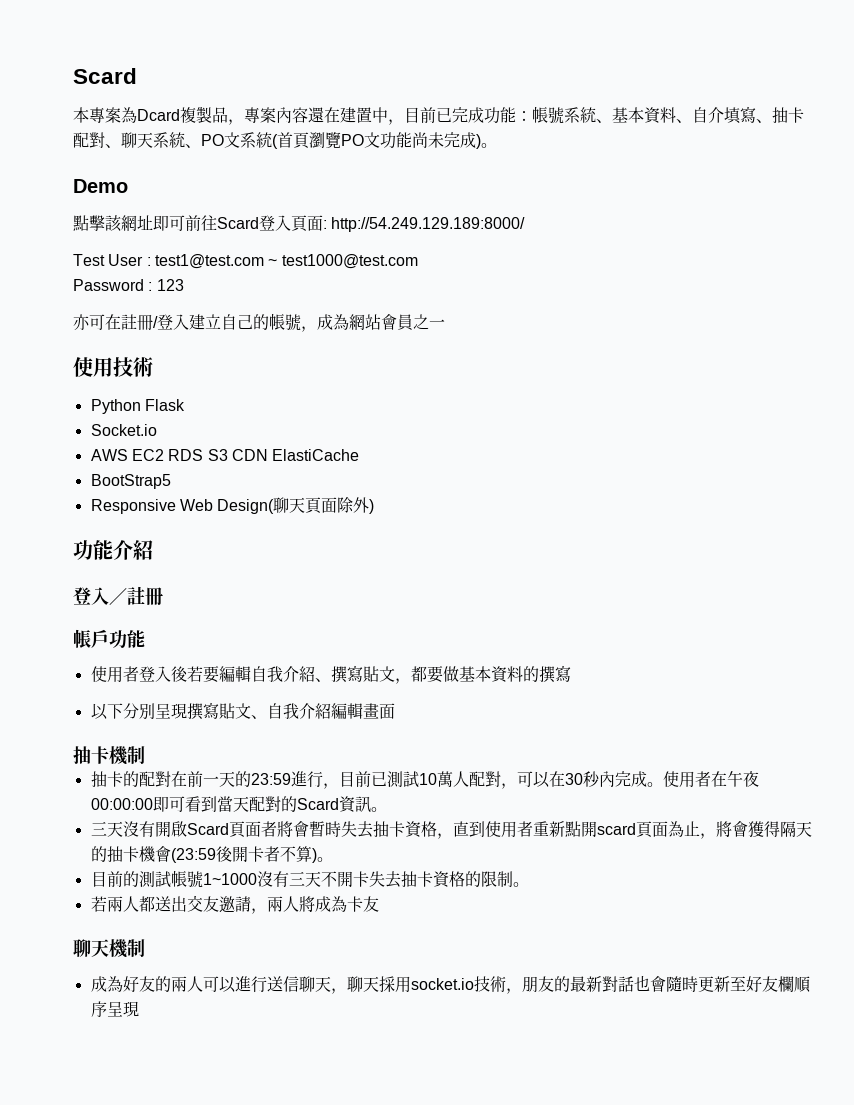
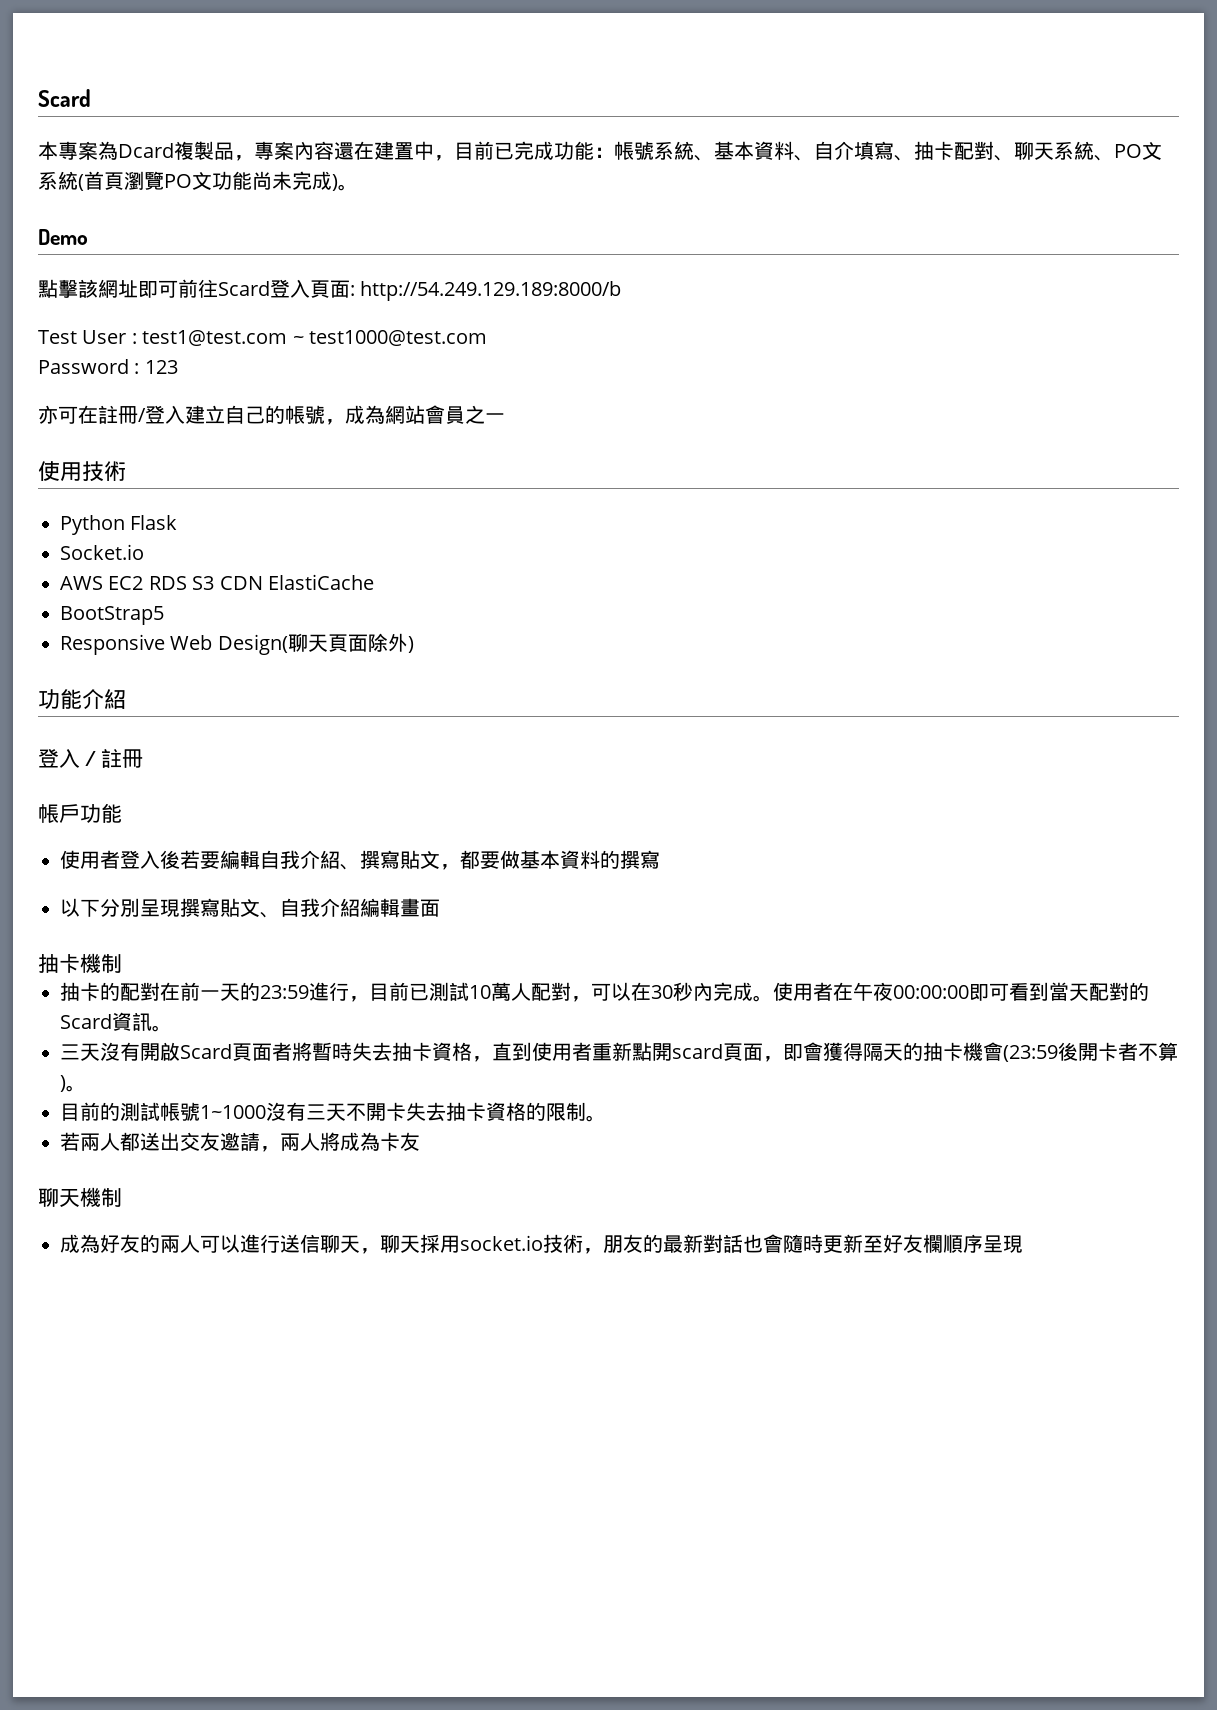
- 點擊該網址即可前往Scard登入頁面: http://54.249.129.189:8000/
+ 點擊該網址即可前往Scard登入頁面: http://54.249.129.189:8000/b
- 三天沒有開啟Scard頁面者將會暫時失去抽卡資格，直到使用者重新點開scard頁面為止，將會獲得隔天的抽卡機會(23:59後開卡者不算)。
+ 三天沒有開啟Scard頁面者將暫時失去抽卡資格，直到使用者重新點開scard頁面，即會獲得隔天的抽卡機會(23:59後開卡者不算)。

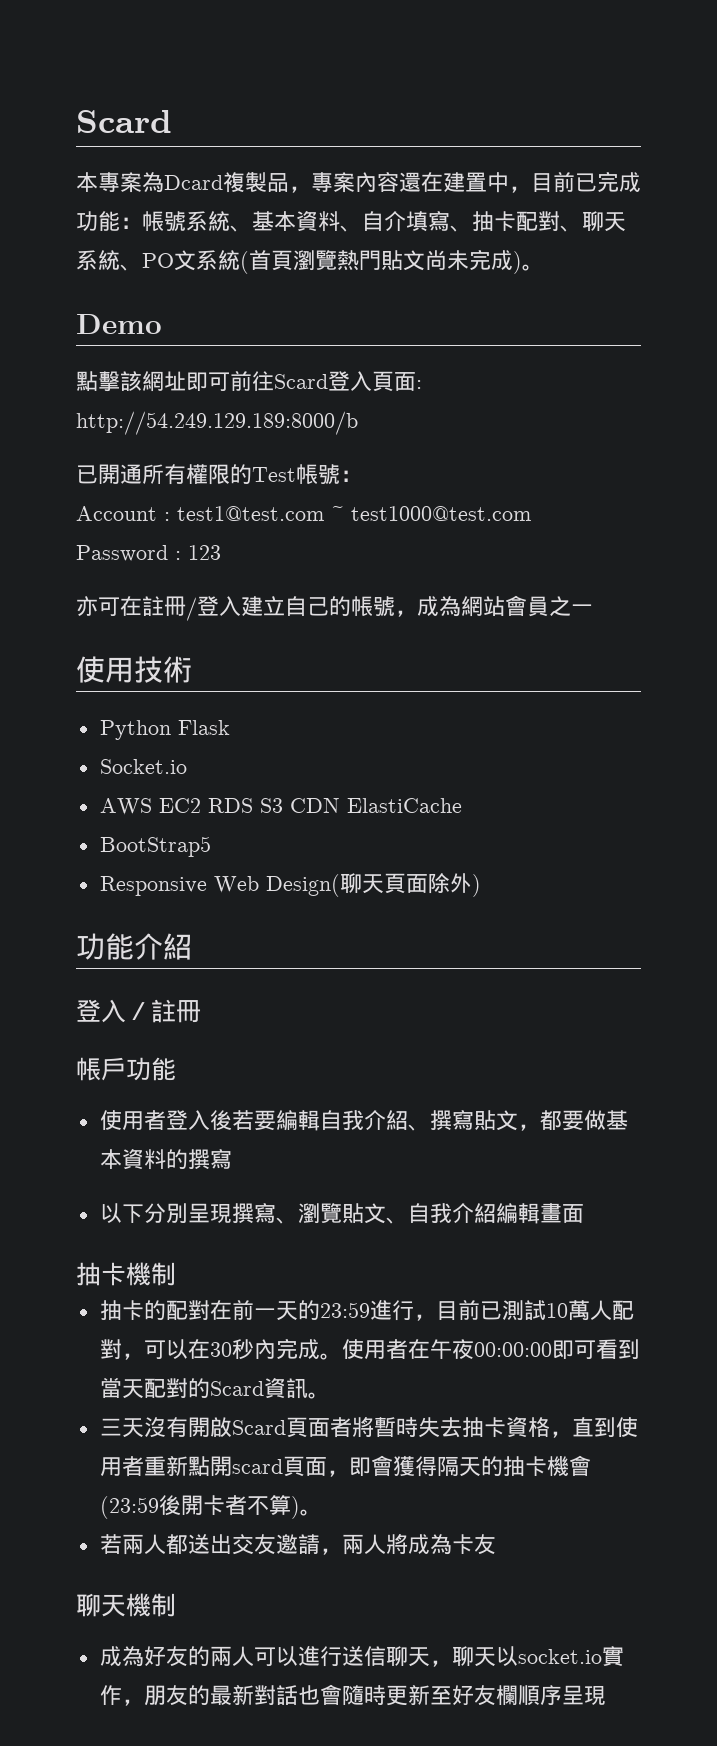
- 本專案為Dcard複製品，專案內容還在建置中，目前已完成功能：帳號系統、基本資料、自介填寫、抽卡配對、聊天系統、PO文系統(首頁瀏覽PO文功能尚未完成)。
+ 本專案為Dcard複製品，專案內容還在建置中，目前已完成功能：帳號系統、基本資料、自介填寫、抽卡配對、聊天系統、PO文系統(首頁瀏覽熱門貼文尚未完成)。
- Test User : test1@test.com ~ test1000@test.com
+ 已開通所有權限的Test帳號：
+ Account : test1@test.com ~ test1000@test.com
- 以下分別呈現撰寫貼文、自我介紹編輯畫面
+ 以下分別呈現撰寫、瀏覽貼文、自我介紹編輯畫面
- 目前的測試帳號1~1000沒有三天不開卡失去抽卡資格的限制。
- 成為好友的兩人可以進行送信聊天，聊天採用socket.io技術，朋友的最新對話也會隨時更新至好友欄順序呈現
+ 成為好友的兩人可以進行送信聊天，聊天以socket.io實作，朋友的最新對話也會隨時更新至好友欄順序呈現

